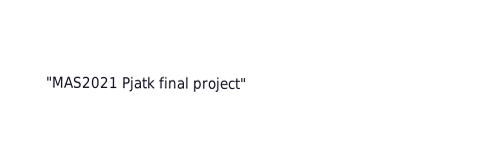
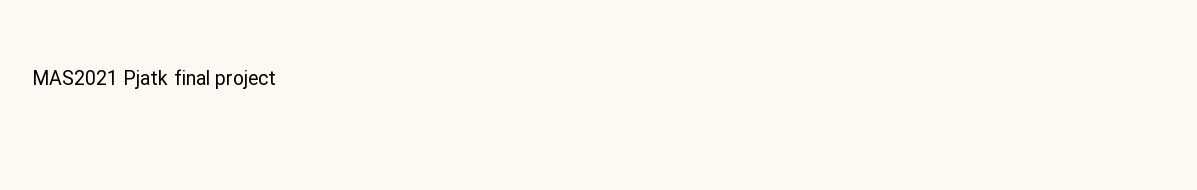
- "MAS2021 Pjatk final project"
+ MAS2021 Pjatk final project

